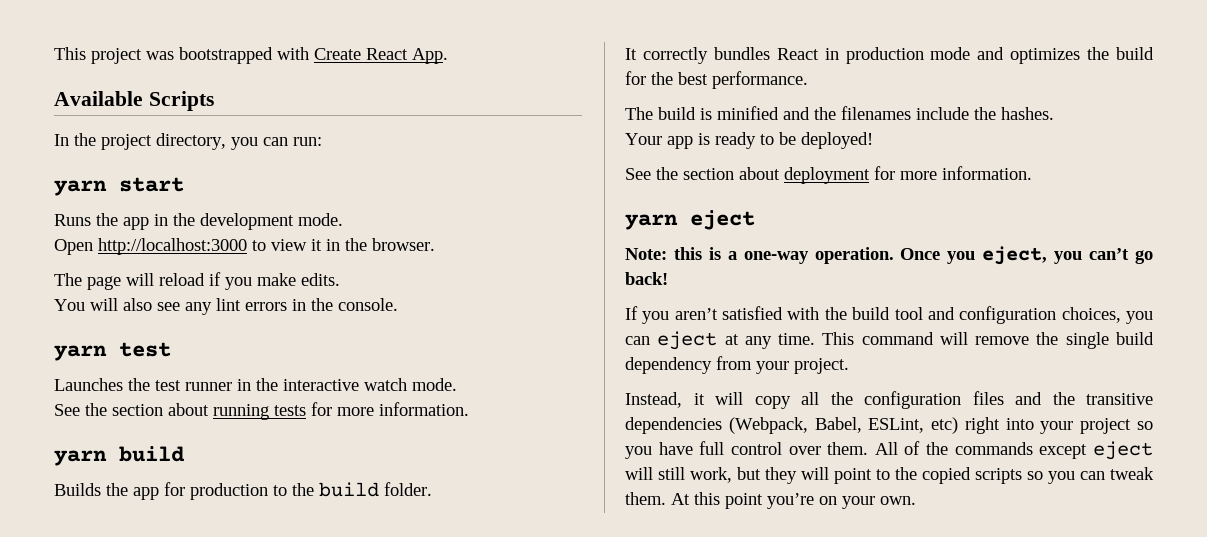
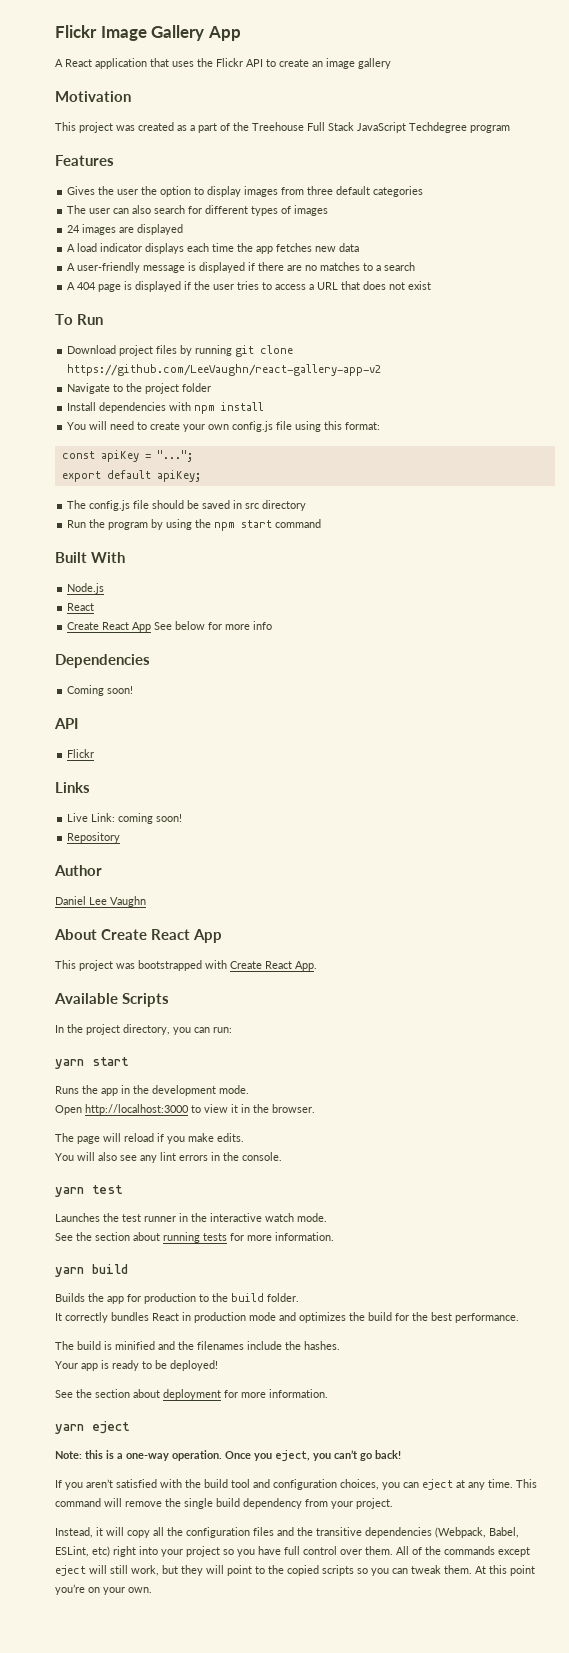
+ Flickr Image Gallery App
+ A React application that uses the Flickr API to create an image gallery
+ Motivation
+ This project was created as a part of the Treehouse Full Stack JavaScript Techdegree program
+ Features
+ Gives the user the option to display images from three default categories
+ The user can also search for different types of images
+ 24 images are displayed
+ A load indicator displays each time the app fetches new data
+ A user-friendly message is displayed if there are no matches to a search
+ A 404 page is displayed if the user tries to access a URL that does not exist
+ To Run
+ Download project files by running git clone https://github.com/LeeVaughn/react-gallery-app-v2
+ Navigate to the project folder
+ Install dependencies with npm install
+ You will need to create your own config.js file using this format:
+ const apiKey = "...";
+ export default apiKey;
+ The config.js file should be saved in src directory
+ Run the program by using the npm start command
+ Built With
+ Node.js
+ React
+ Create React App See below for more info
+ Dependencies
+ Coming soon!
+ API
+ Flickr
+ Links
+ Live Link: coming soon!
+ Repository
+ Author
+ Daniel Lee Vaughn
+ About Create React App

